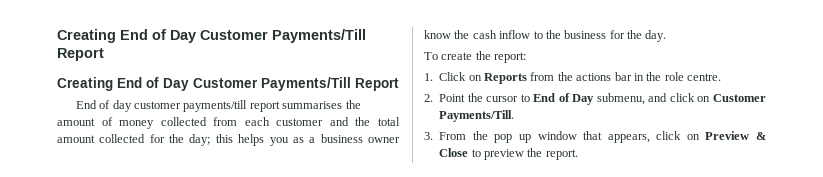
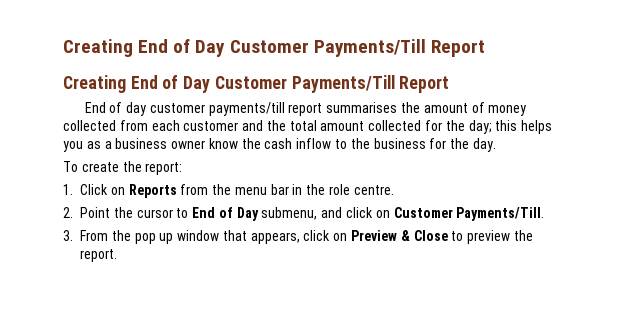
- 1. Click on Reports from the actions bar in the role centre.
+ 1. Click on Reports from the menu bar in the role centre.

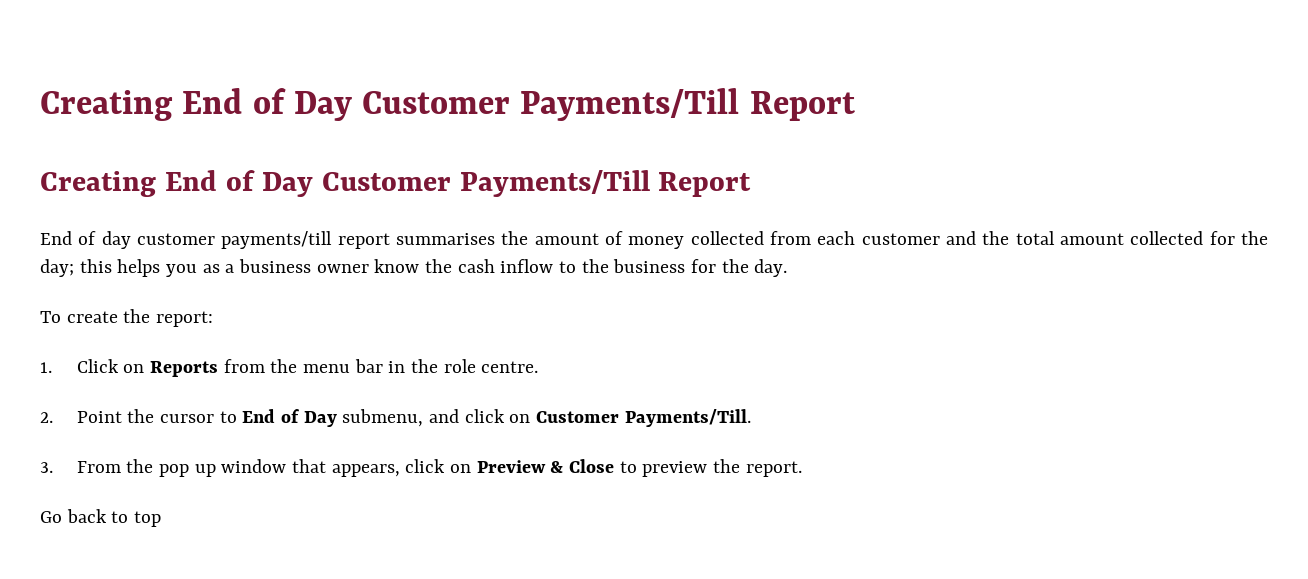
+ Go back to top

